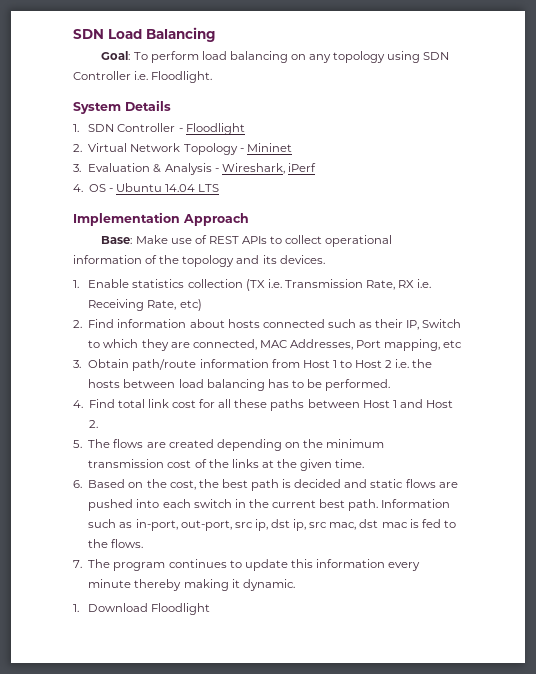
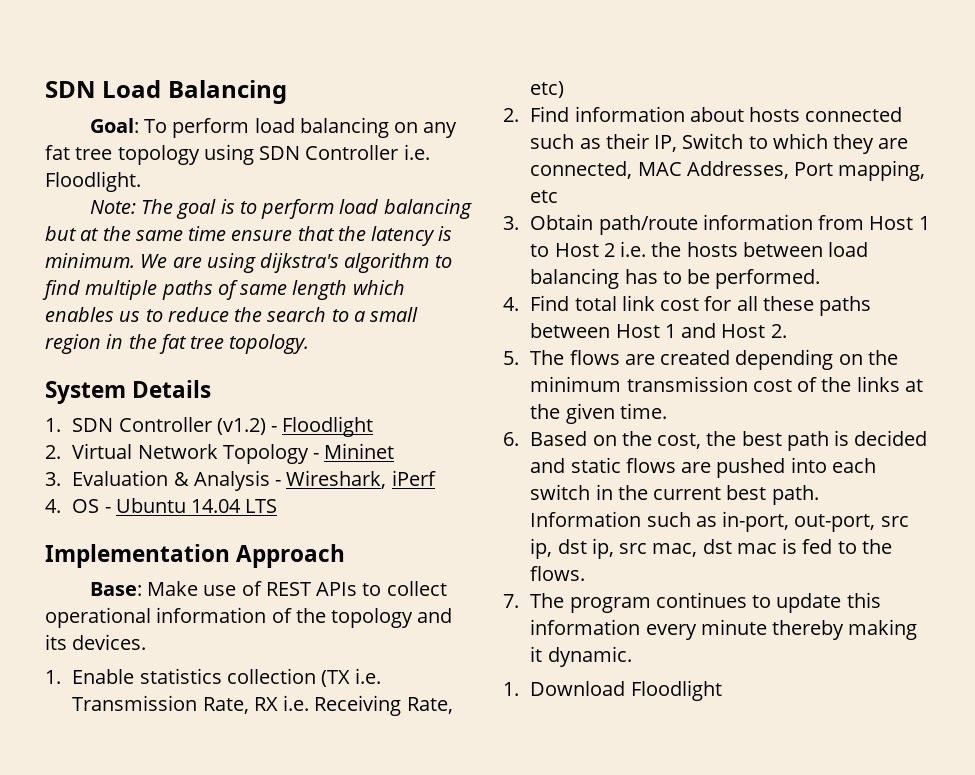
- Goal: To perform load balancing on any topology using SDN Controller i.e. Floodlight.
+ Goal: To perform load balancing on any fat tree topology using SDN Controller i.e. Floodlight.
+ Note: The goal is to perform load balancing but at the same time ensure that the latency is minimum. We are using dijkstra's algorithm to find multiple paths of same length which enables us to reduce the search to a small region in the fat tree topology.
- 1. SDN Controller - Floodlight
+ 1. SDN Controller (v1.2) - Floodlight

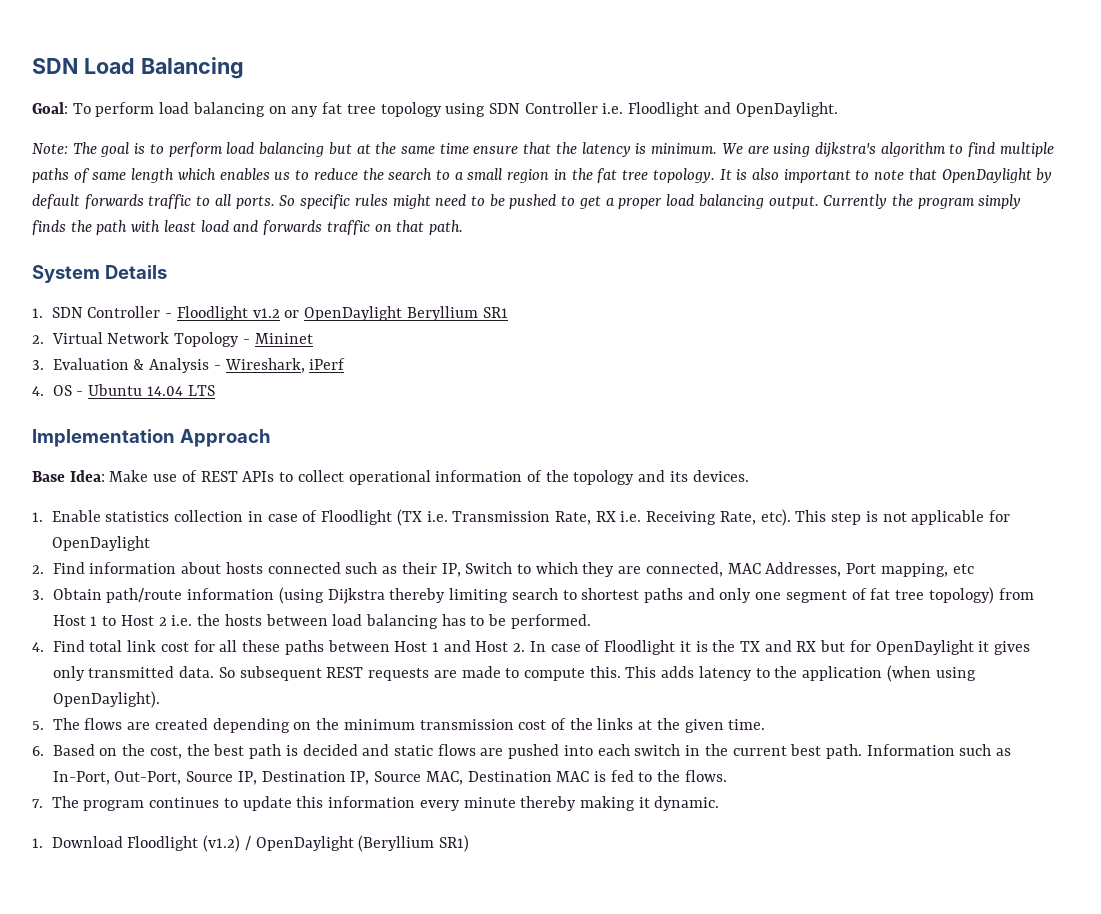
- Goal: To perform load balancing on any fat tree topology using SDN Controller i.e. Floodlight.
+ Goal: To perform load balancing on any fat tree topology using SDN Controller i.e. Floodlight and OpenDaylight.
+ It is also important to note that OpenDaylight by default forwards traffic to all ports. So specific rules might need to be pushed to get a proper load balancing output. Currently the program simply finds the path with least load and forwards traffic on that path.
- 1. SDN Controller (v1.2) - Floodlight
+ 1. SDN Controller - Floodlight v1.2 or OpenDaylight Beryllium SR1
- Base: Make use of REST APIs to collect operational information of the topology and its devices.
+ Base Idea: Make use of REST APIs to collect operational information of the topology and its devices.
- 1. Enable statistics collection (TX i.e. Transmission Rate, RX i.e. Receiving Rate, etc)
+ 1. Enable statistics collection in case of Floodlight (TX i.e. Transmission Rate, RX i.e. Receiving Rate, etc). This step is not applicable for OpenDaylight
- 3. Obtain path/route information from Host 1 to Host 2 i.e. the hosts between load balancing has to be performed.
+ 3. Obtain path/route information (using Dijkstra thereby limiting search to shortest paths and only one segment of fat tree topology) from Host 1 to Host 2 i.e. the hosts between load balancing has to be performed.
- 4. Find total link cost for all these paths between Host 1 and Host 2.
+ 4. Find total link cost for all these paths between Host 1 and Host 2. In case of Floodlight it is the TX and RX but for OpenDaylight it gives only transmitted data. So subsequent REST requests are made to compute this. This adds latency to the application (when using OpenDaylight).
- Information such as in-port, out-port, src ip, dst ip, src mac, dst mac is fed to the flows.
+ Information such as In-Port, Out-Port, Source IP, Destination IP, Source MAC, Destination MAC is fed to the flows.
- 1. Download Floodlight
+ 1. Download Floodlight (v1.2) / OpenDaylight (Beryllium SR1)

